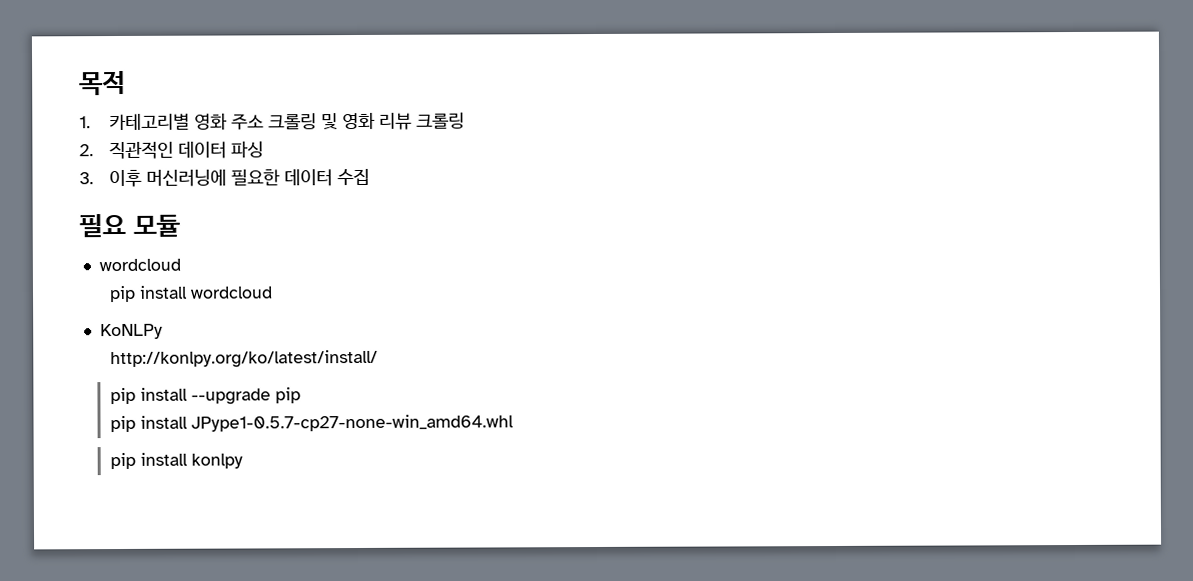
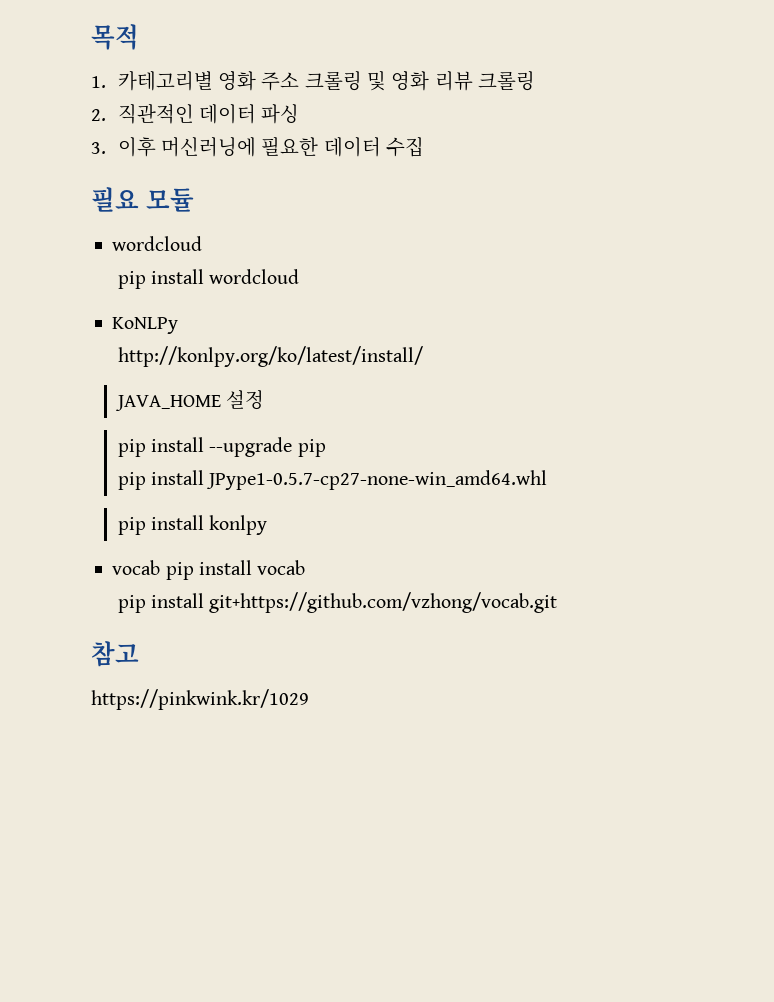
+ JAVA_HOME 설정
+ vocab pip install vocab
+ pip install git+https://github.com/vzhong/vocab.git
+ 참고
+ https://pinkwink.kr/1029

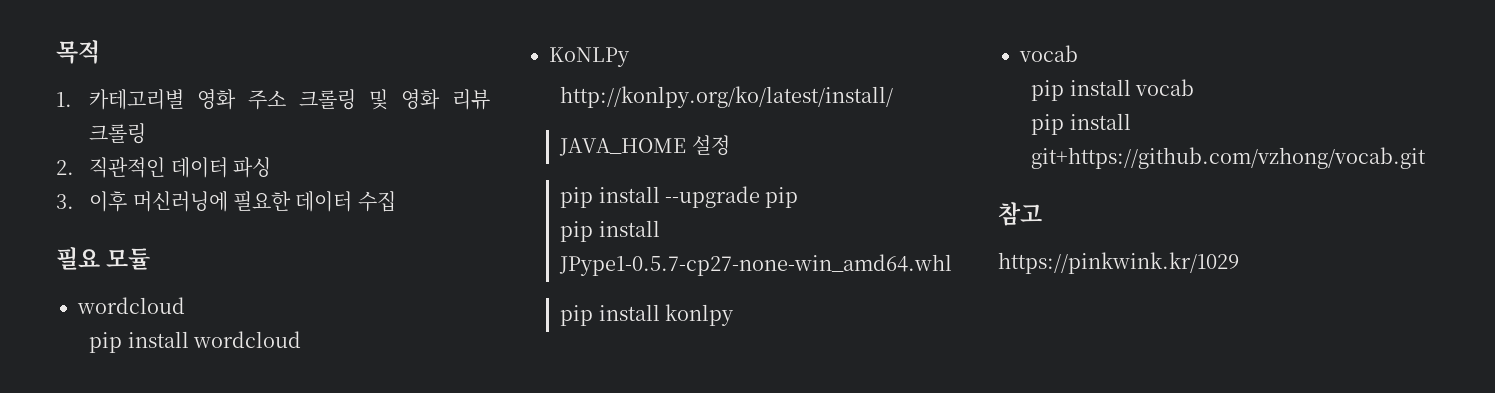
  pip install konlpy
- vocab pip install vocab
+ vocab
+ pip install vocab

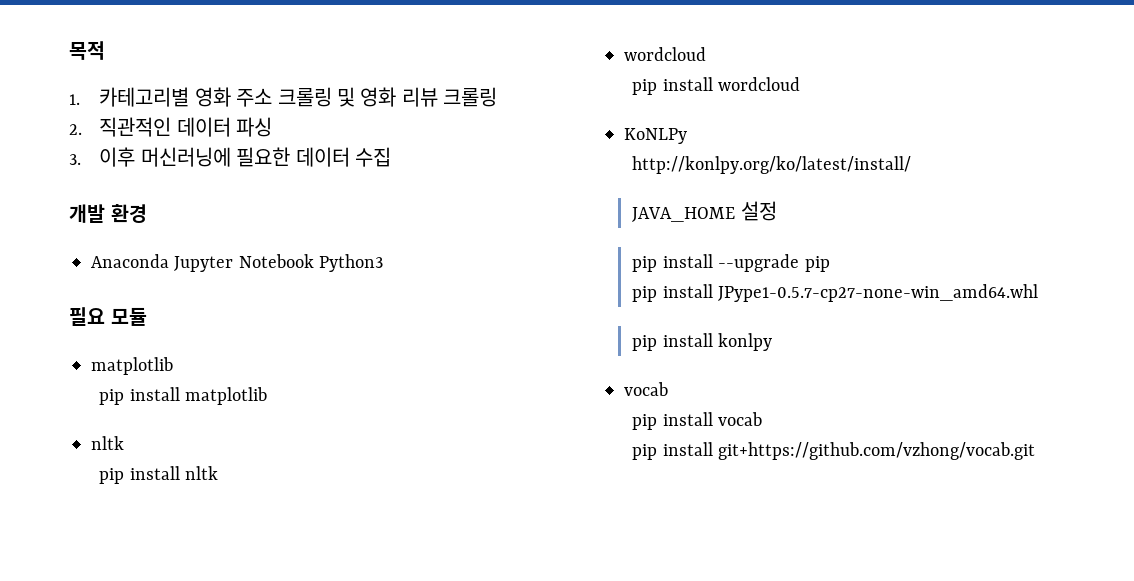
+ 개발 환경
+ Anaconda Jupyter Notebook Python3
  필요 모듈
+ matplotlib
+ pip install matplotlib
+ nltk
+ pip install nltk
- 참고
- https://pinkwink.kr/1029

